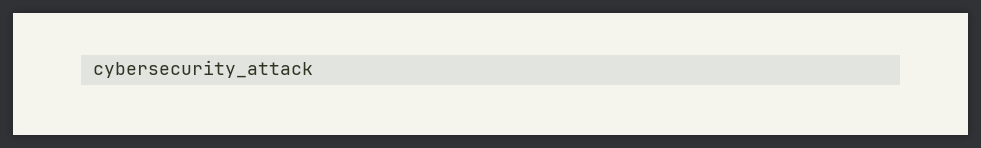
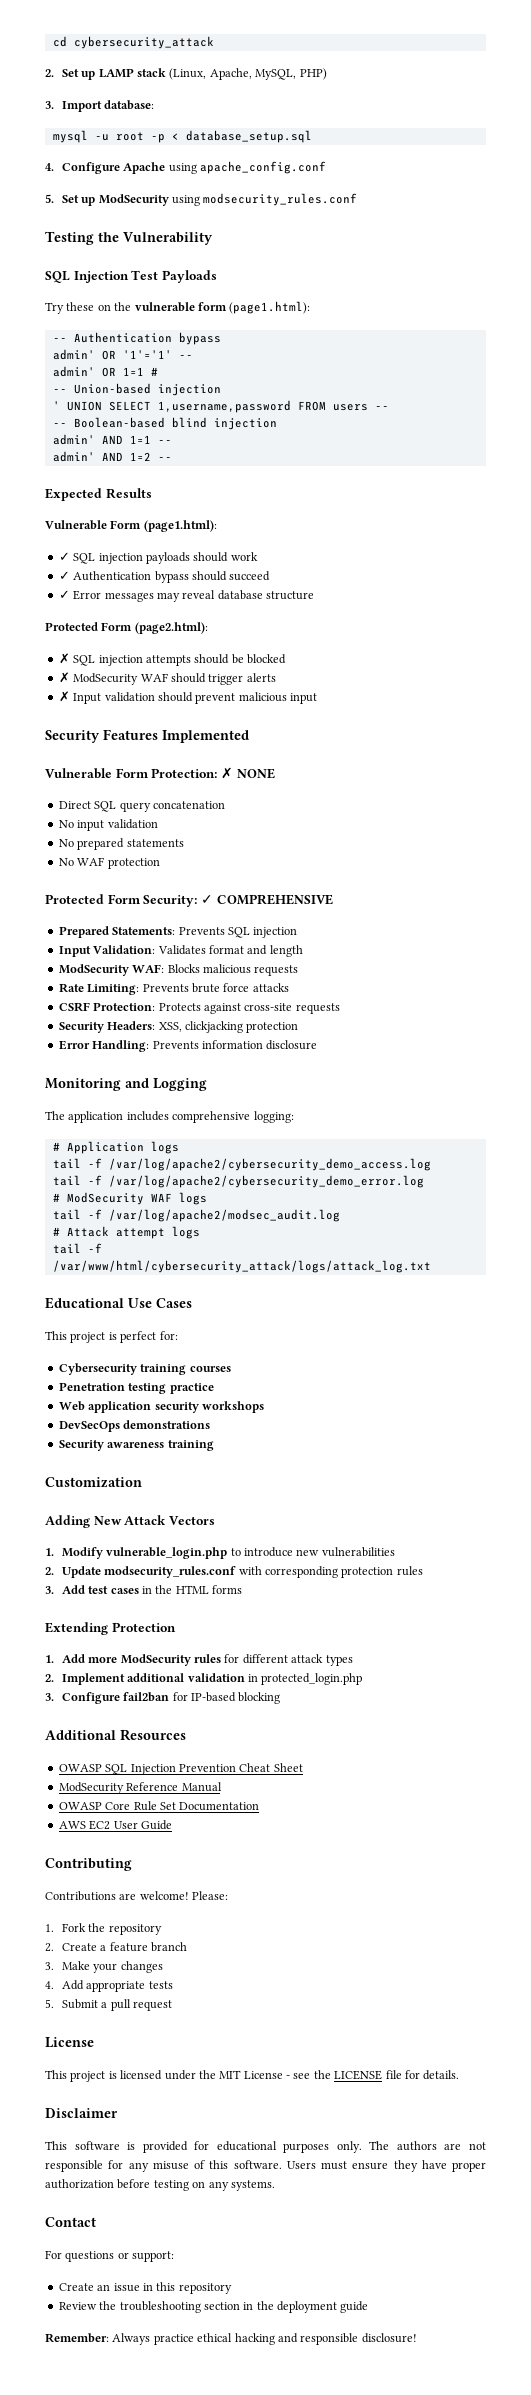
- cybersecurity_attack
+ cd cybersecurity_attack
+ 2. Set up LAMP stack (Linux, Apache, MySQL, PHP)
+ 3. Import database:
+ mysql -u root -p < database_setup.sql
+ 4. Configure Apache using apache_config.conf
+ 5. Set up ModSecurity using modsecurity_rules.conf
+ Testing the Vulnerability
+ SQL Injection Test Payloads
+ Try these on the vulnerable form (page1.html):
+ -- Authentication bypass
+ admin' OR '1'='1' --
+ admin' OR 1=1 #
+ -- Union-based injection
+ ' UNION SELECT 1,username,password FROM users --
+ -- Boolean-based blind injection
+ admin' AND 1=1 --
+ admin' AND 1=2 --
+ Expected Results
+ Vulnerable Form (page1.html):
+ ✓ SQL injection payloads should work
+ ✓ Authentication bypass should succeed
+ ✓ Error messages may reveal database structure
+ Protected Form (page2.html):
+ ✗ SQL injection attempts should be blocked
+ ✗ ModSecurity WAF should trigger alerts
+ ✗ Input validation should prevent malicious input
+ Security Features Implemented
+ Vulnerable Form Protection: ✗ NONE
+ Direct SQL query concatenation
+ No input validation
+ No prepared statements
+ No WAF protection
+ Protected Form Security: ✓ COMPREHENSIVE
+ Prepared Statements: Prevents SQL injection
+ Input Validation: Validates format and length
+ ModSecurity WAF: Blocks malicious requests
+ Rate Limiting: Prevents brute force attacks
+ CSRF Protection: Protects against cross-site requests
+ Security Headers: XSS, clickjacking protection
+ Error Handling: Prevents information disclosure
+ Monitoring and Logging
+ The application includes comprehensive logging:
+ # Application logs
+ tail -f /var/log/apache2/cybersecurity_demo_access.log
+ tail -f /var/log/apache2/cybersecurity_demo_error.log
+ # ModSecurity WAF logs
+ tail -f /var/log/apache2/modsec_audit.log
+ # Attack attempt logs
+ tail -f /var/www/html/cybersecurity_attack/logs/attack_log.txt
+ Educational Use Cases
+ This project is perfect for:
+ Cybersecurity training courses
+ Penetration testing practice
+ Web application security workshops
+ DevSecOps demonstrations
+ Security awareness training
+ Customization
+ Adding New Attack Vectors
+ 1. Modify vulnerable_login.php to introduce new vulnerabilities
+ 2. Update modsecurity_rules.conf with corresponding protection rules
+ 3. Add test cases in the HTML forms
+ Extending Protection
+ 1. Add more ModSecurity rules for different attack types
+ 2. Implement additional validation in protected_login.php
+ 3. Configure fail2ban for IP-based blocking
+ Additional Resources
+ OWASP SQL Injection Prevention Cheat Sheet
+ ModSecurity Reference Manual
+ OWASP Core Rule Set Documentation
+ AWS EC2 User Guide
+ Contributing
+ Contributions are welcome! Please:
+ 1. Fork the repository
+ 2. Create a feature branch
+ 3. Make your changes
+ 4. Add appropriate tests
+ 5. Submit a pull request
+ License
+ This project is licensed under the MIT License - see the LICENSE file for details.
+ Disclaimer
+ This software is provided for educational purposes only. The authors are not responsible for any misuse of this software. Users must ensure they have proper authorization before testing on any systems.
+ Contact
+ For questions or support:
+ Create an issue in this repository
+ Review the troubleshooting section in the deployment guide
+ Remember: Always practice ethical hacking and responsible disclosure!

